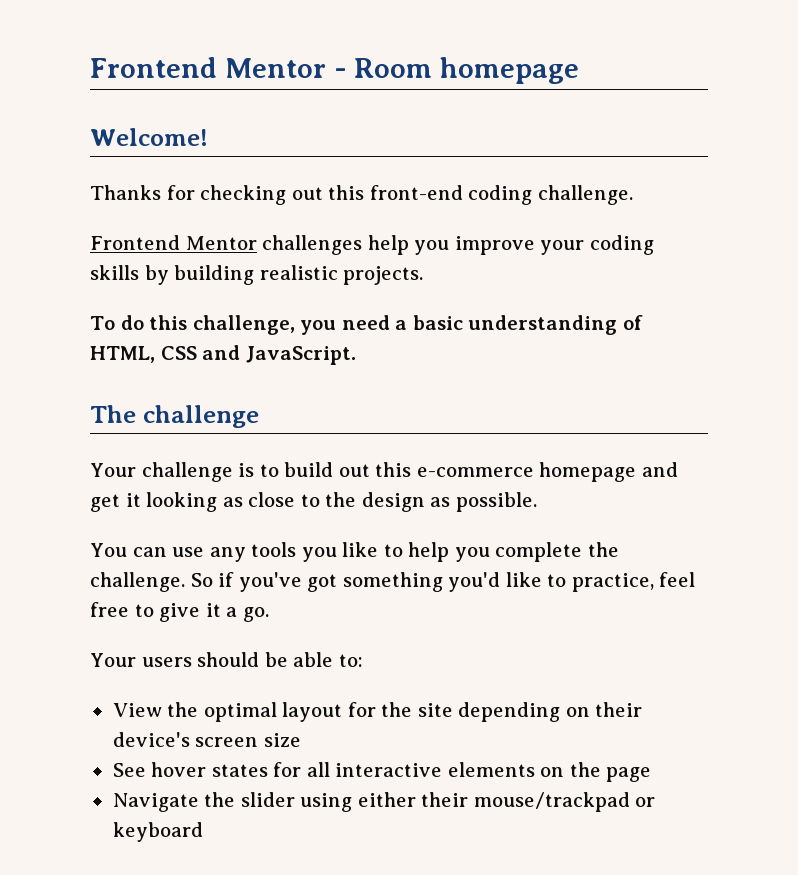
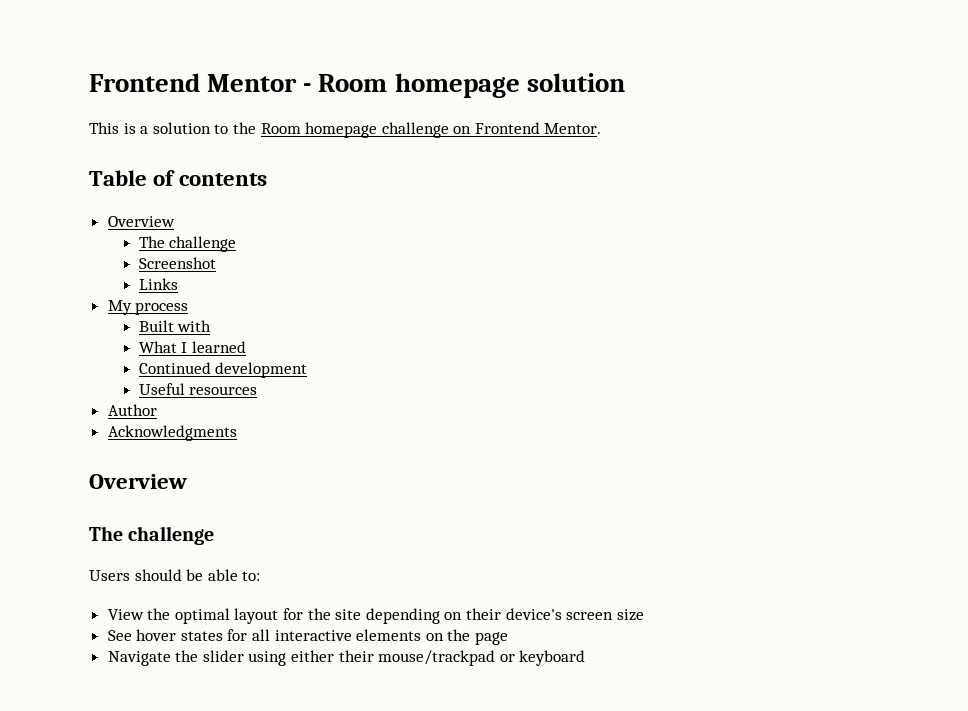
- Frontend Mentor - Room homepage
- Welcome!
- Thanks for checking out this front-end coding challenge.
- Frontend Mentor challenges help you improve your coding skills by building realistic projects.
- To do this challenge, you need a basic understanding of HTML, CSS and JavaScript.
+ Frontend Mentor - Room homepage solution
+ This is a solution to the Room homepage challenge on Frontend Mentor.
+ Table of contents
+ Overview
  The challenge
- Your challenge is to build out this e-commerce homepage and get it looking as close to the design as possible.
- You can use any tools you like to help you complete the challenge. So if you've got something you'd like to practice, feel free to give it a go.
- Your users should be able to:
+ Screenshot
+ Links
+ My process
+ Built with
+ What I learned
+ Continued development
+ Useful resources
+ Author
+ Acknowledgments
+ Overview
+ The challenge
+ Users should be able to:

